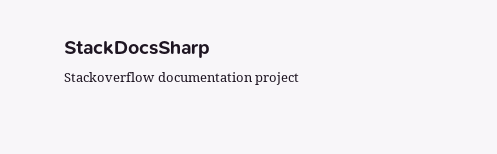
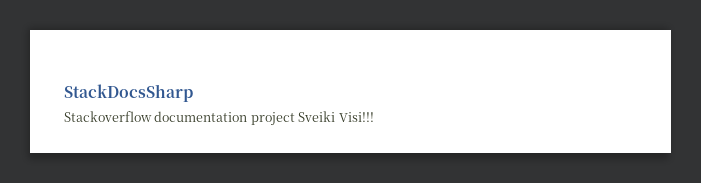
- Stackoverflow documentation project
+ Stackoverflow documentation project Sveiki Visi!!!

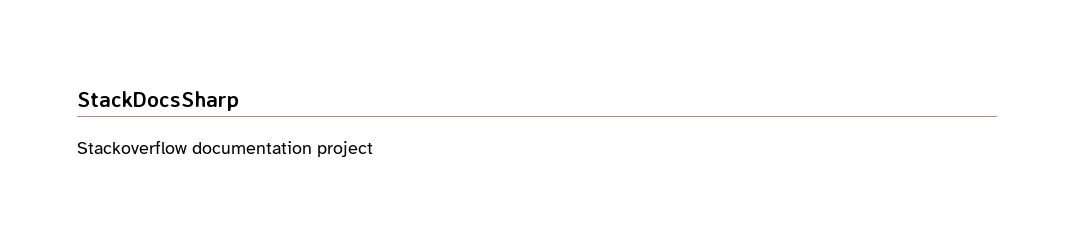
- Stackoverflow documentation project Sveiki Visi!!!
+ Stackoverflow documentation project

